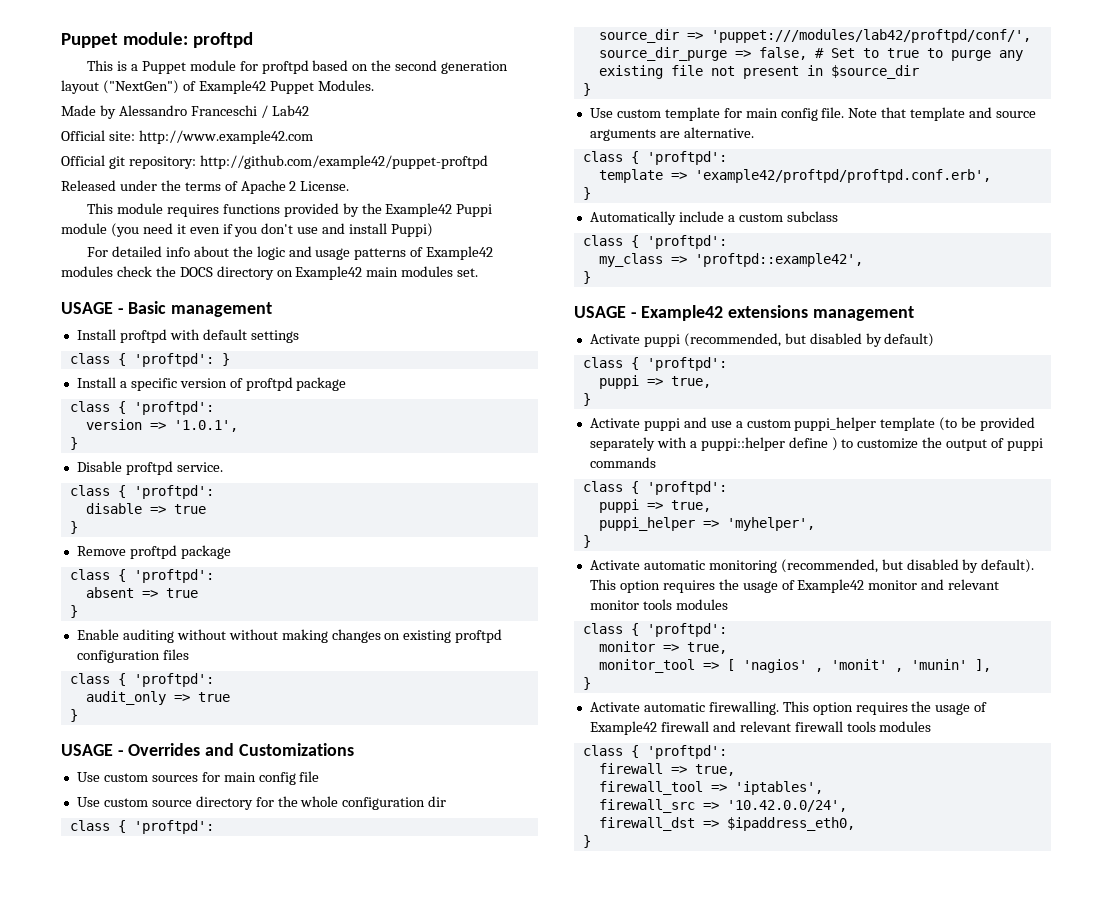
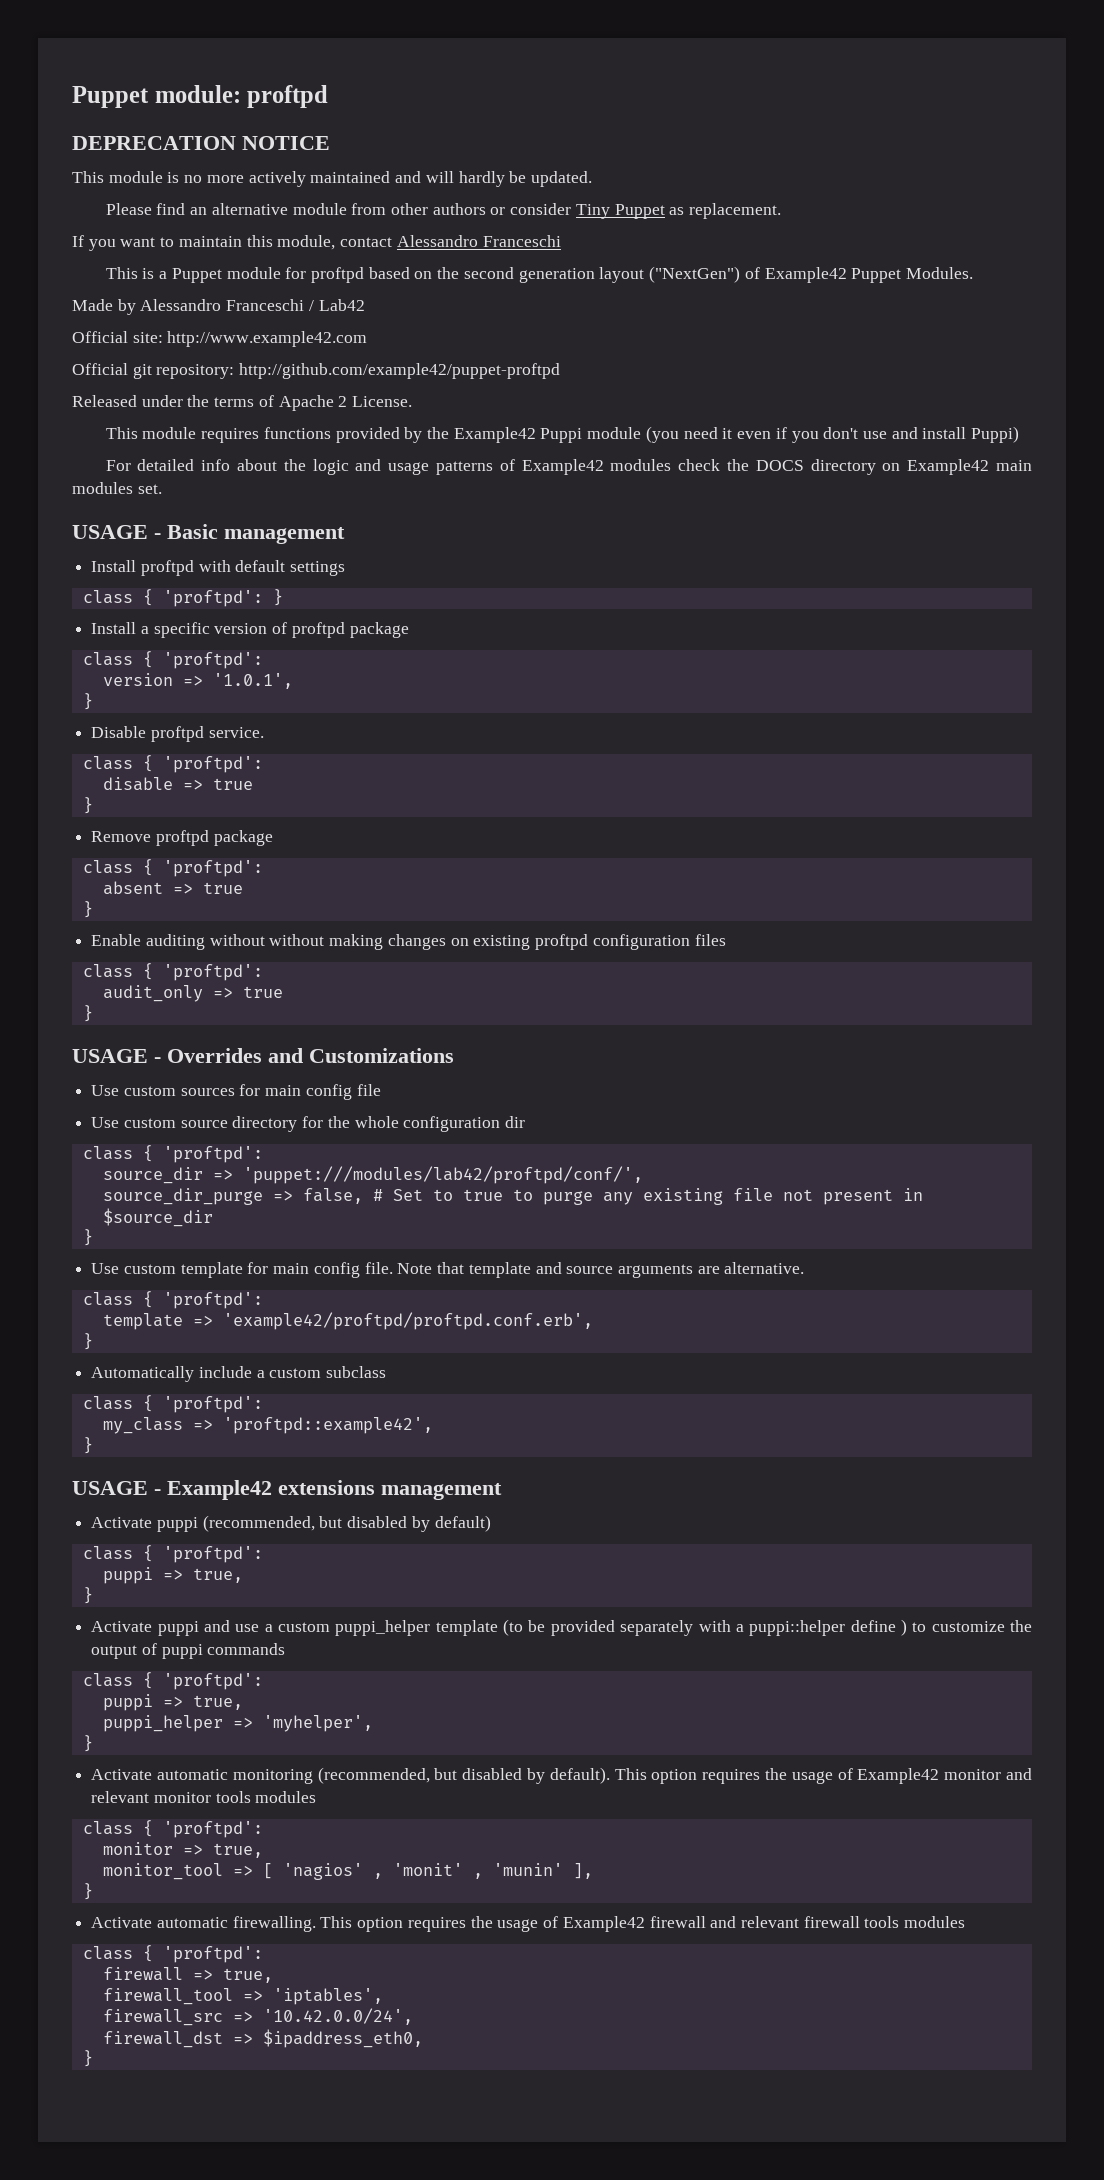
+ DEPRECATION NOTICE
+ This module is no more actively maintained and will hardly be updated.
+ Please find an alternative module from other authors or consider Tiny Puppet as replacement.
+ If you want to maintain this module, contact Alessandro Franceschi

